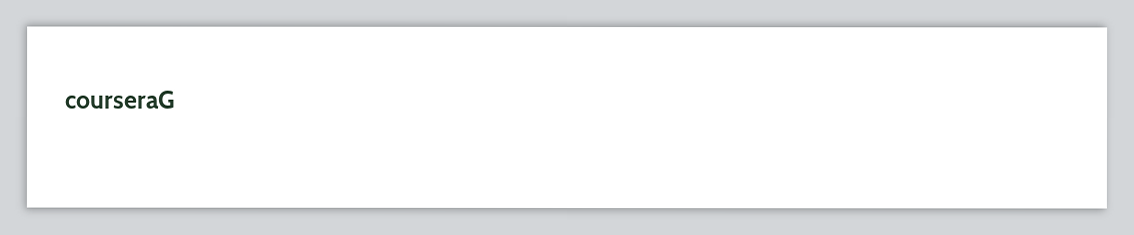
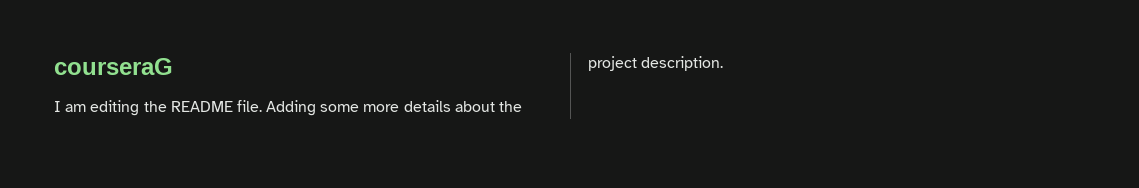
+ I am editing the README file. Adding some more details about the project description.

